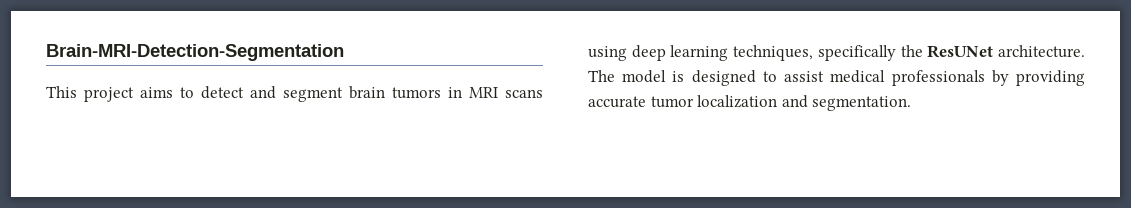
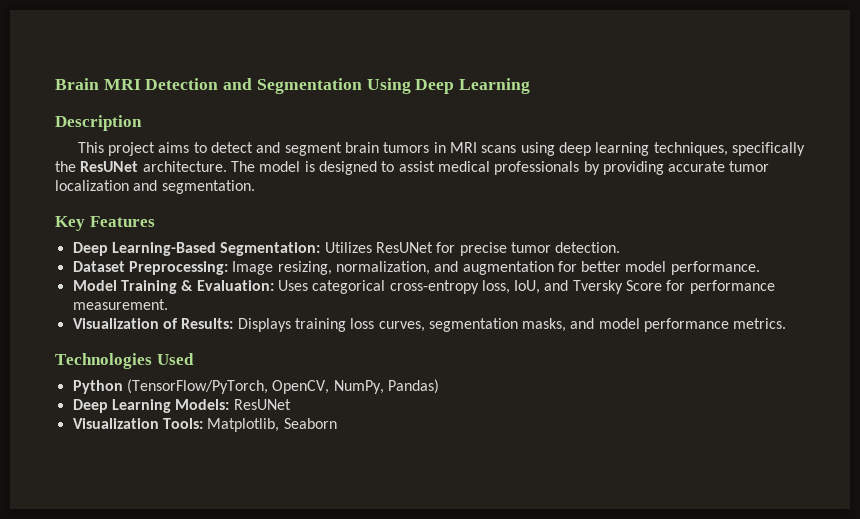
- Brain-MRI-Detection-Segmentation
+ Brain MRI Detection and Segmentation Using Deep Learning
+ Description
+ Key Features
+ Deep Learning-Based Segmentation: Utilizes ResUNet for precise tumor detection.
+ Dataset Preprocessing: Image resizing, normalization, and augmentation for better model performance.
+ Model Training & Evaluation: Uses categorical cross-entropy loss, IoU, and Tversky Score for performance measurement.
+ Visualization of Results: Displays training loss curves, segmentation masks, and model performance metrics.
+ Technologies Used
+ Python (TensorFlow/PyTorch, OpenCV, NumPy, Pandas)
+ Deep Learning Models: ResUNet
+ Visualization Tools: Matplotlib, Seaborn

